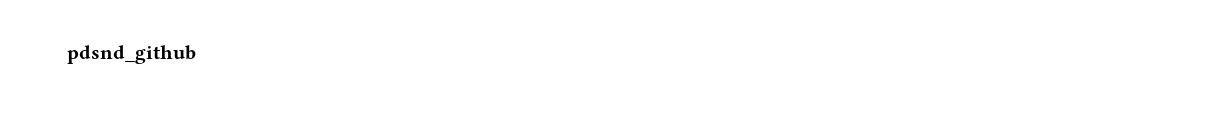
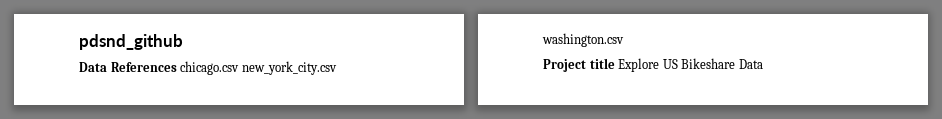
+ Data References chicago.csv new_york_city.csv washington.csv
+ Project title Explore US Bikeshare Data

